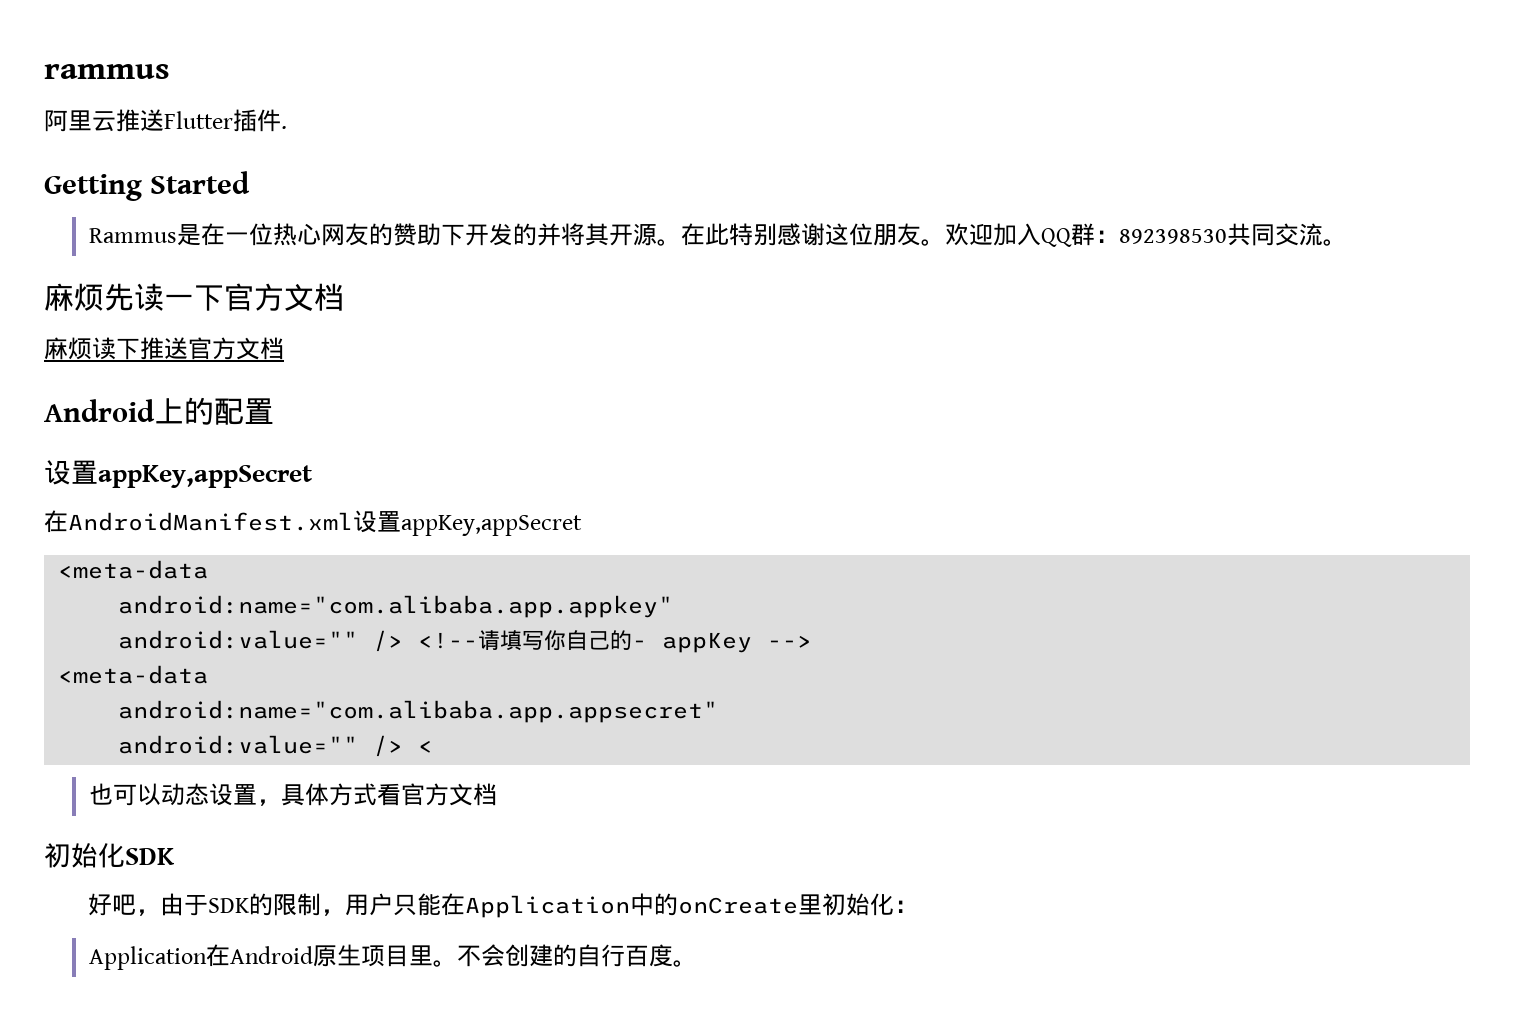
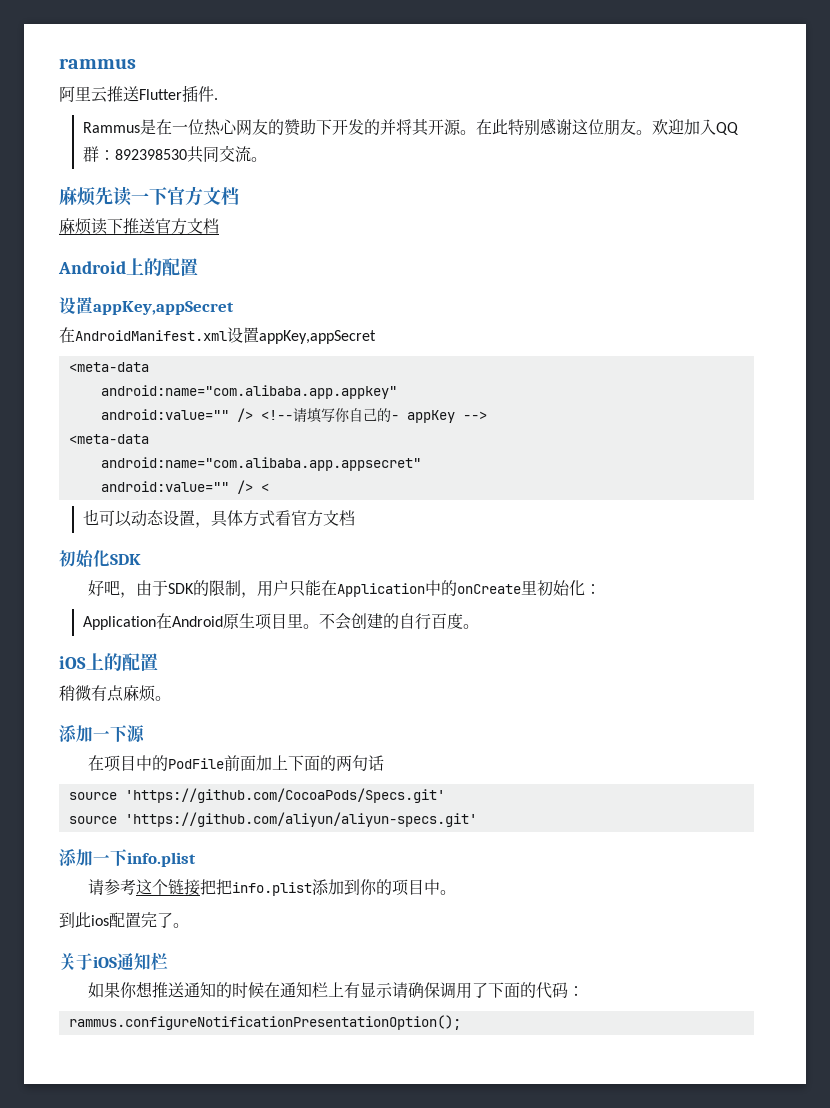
- Getting Started
+ iOS上的配置
+ 稍微有点麻烦。
+ 添加一下源
+ 在项目中的PodFile前面加上下面的两句话
+ source 'https://github.com/CocoaPods/Specs.git'
+ source 'https://github.com/aliyun/aliyun-specs.git'
+ 添加一下info.plist
+ 请参考这个链接把把info.plist添加到你的项目中。
+ 到此ios配置完了。
+ 关于iOS通知栏
+ 如果你想推送通知的时候在通知栏上有显示请确保调用了下面的代码：
+ rammus.configureNotificationPresentationOption();

